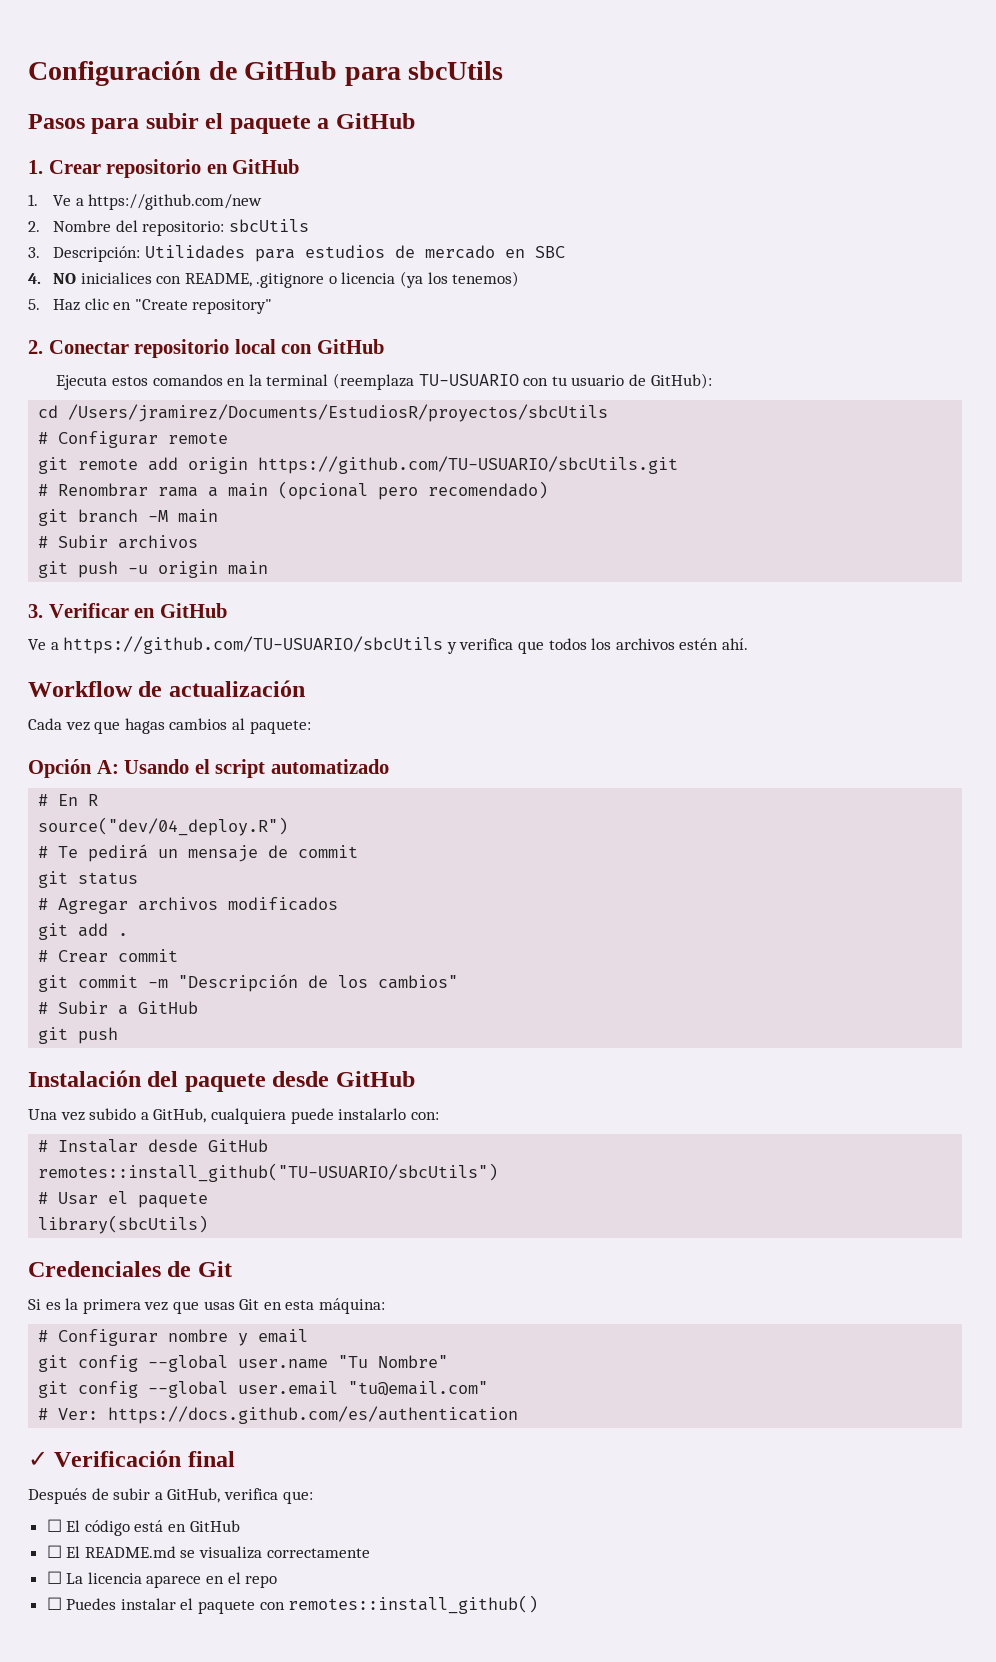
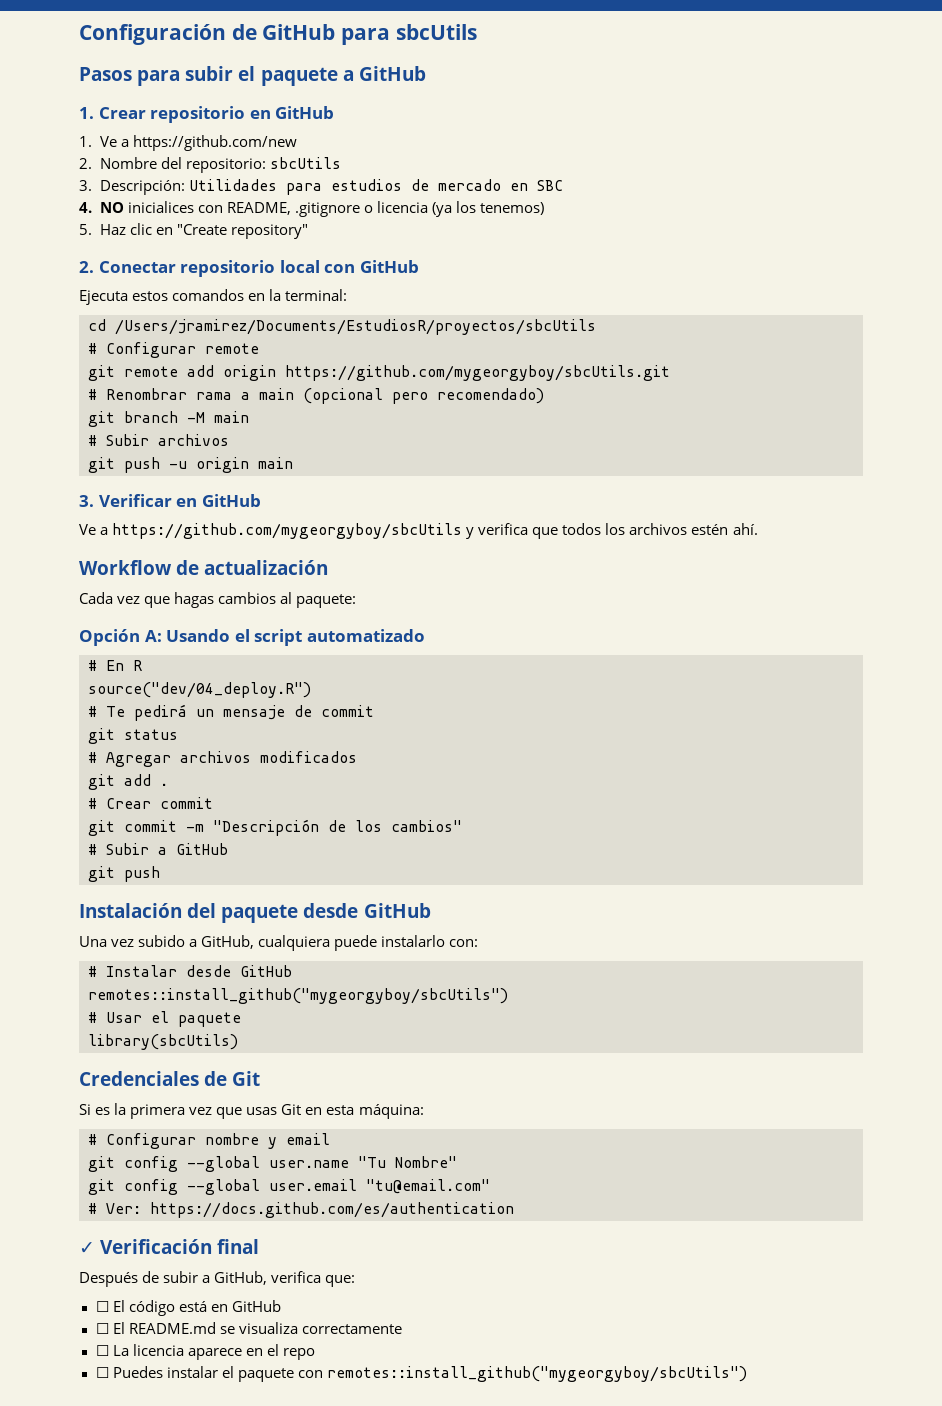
- Ejecuta estos comandos en la terminal (reemplaza TU-USUARIO con tu usuario de GitHub):
+ Ejecuta estos comandos en la terminal:
- git remote add origin https://github.com/TU-USUARIO/sbcUtils.git
+ git remote add origin https://github.com/mygeorgyboy/sbcUtils.git
- Ve a https://github.com/TU-USUARIO/sbcUtils y verifica que todos los archivos estén ahí.
+ Ve a https://github.com/mygeorgyboy/sbcUtils y verifica que todos los archivos estén ahí.
  # Instalar desde GitHub
- remotes::install_github("TU-USUARIO/sbcUtils")
+ remotes::install_github("mygeorgyboy/sbcUtils")
- ☐ Puedes instalar el paquete con remotes::install_github()
+ ☐ Puedes instalar el paquete con remotes::install_github("mygeorgyboy/sbcUtils")

